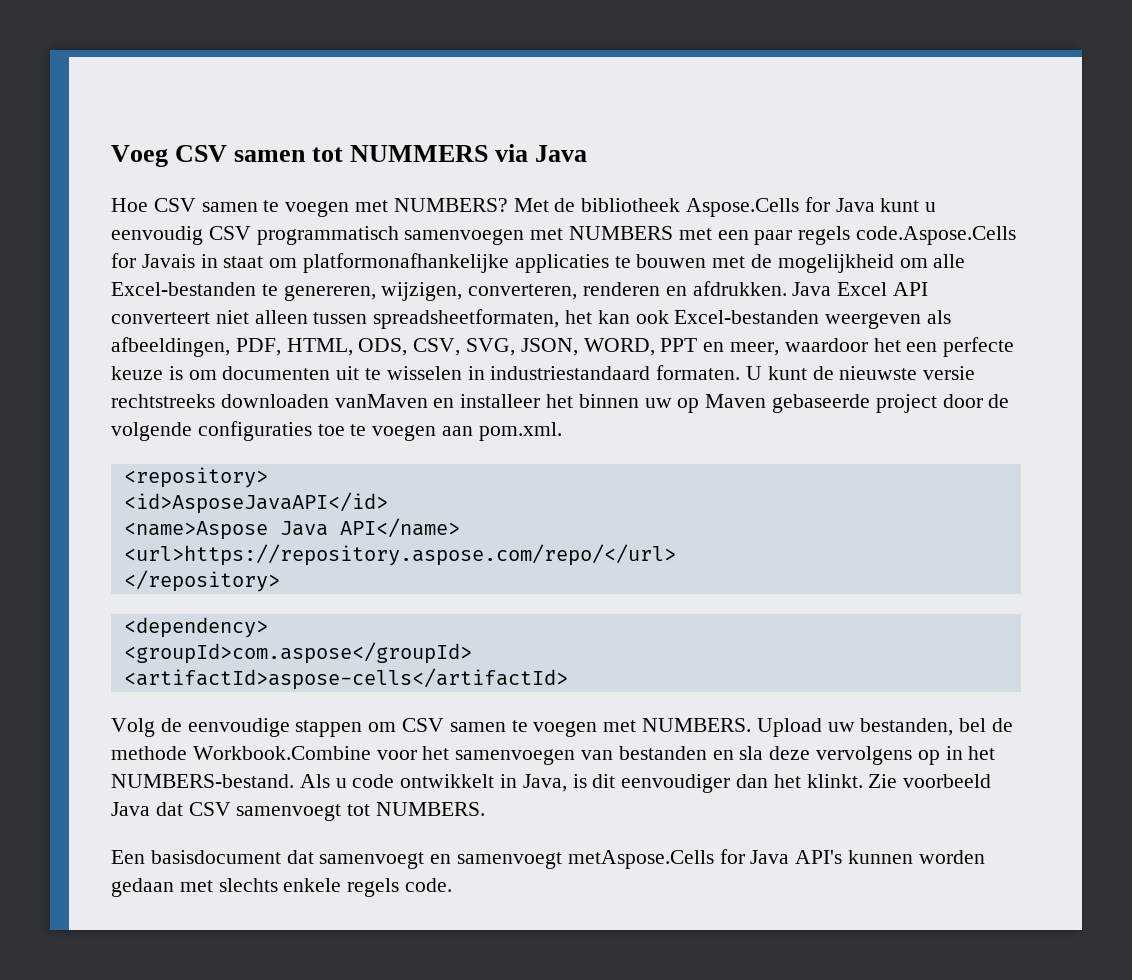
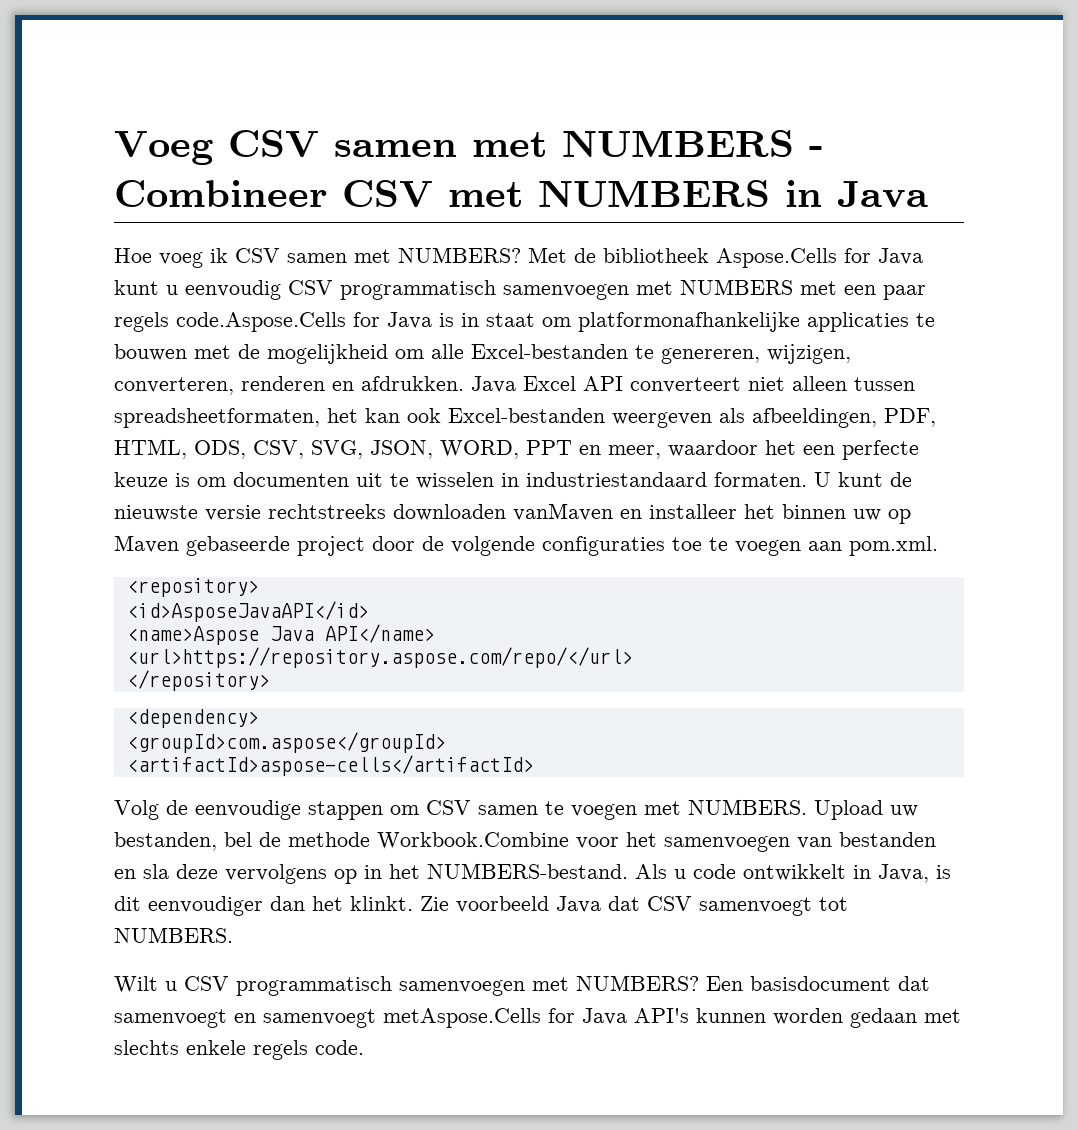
- Voeg CSV samen tot NUMMERS via Java
- Hoe CSV samen te voegen met NUMBERS?
+ Voeg CSV samen met NUMBERS - Combineer CSV met NUMBERS in Java
+ Hoe voeg ik CSV samen met NUMBERS?
- Met de bibliotheek Aspose.Cells for Java kunt u eenvoudig CSV programmatisch samenvoegen met NUMBERS met een paar regels code.Aspose.Cells for Javais in staat om platformonafhankelijke applicaties te bouwen met de mogelijkheid om alle Excel-bestanden te genereren, wijzigen, converteren, renderen en afdrukken.
+ Met de bibliotheek Aspose.Cells for Java kunt u eenvoudig CSV programmatisch samenvoegen met NUMBERS met een paar regels code.Aspose.Cells for Java is in staat om platformonafhankelijke applicaties te bouwen met de mogelijkheid om alle Excel-bestanden te genereren, wijzigen, converteren, renderen en afdrukken.
+ Wilt u CSV programmatisch samenvoegen met NUMBERS?

